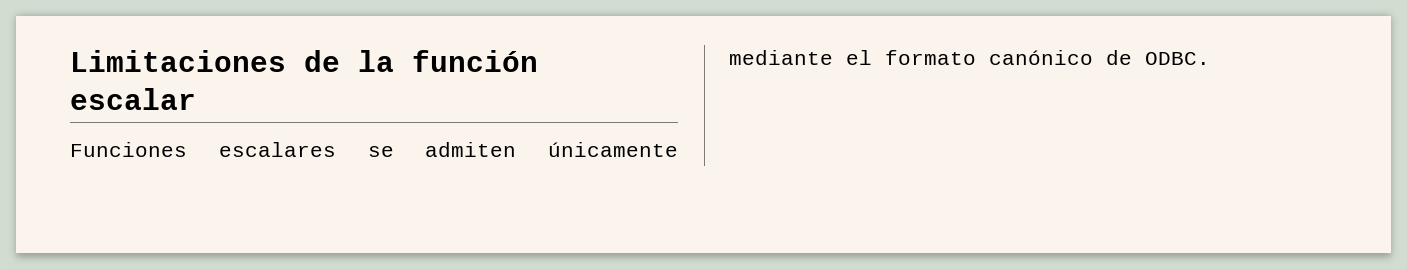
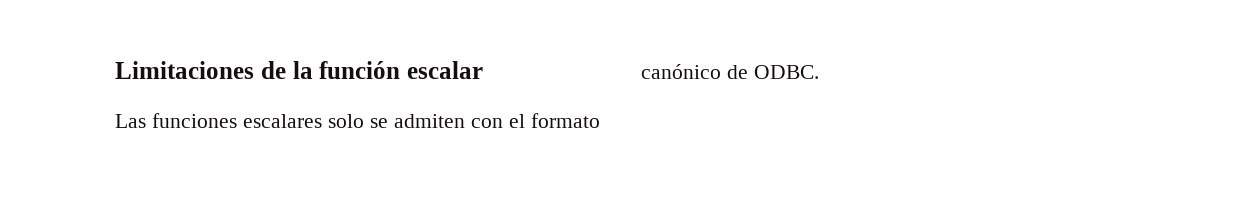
- Funciones escalares se admiten únicamente mediante el formato canónico de ODBC.
+ Las funciones escalares solo se admiten con el formato canónico de ODBC.

